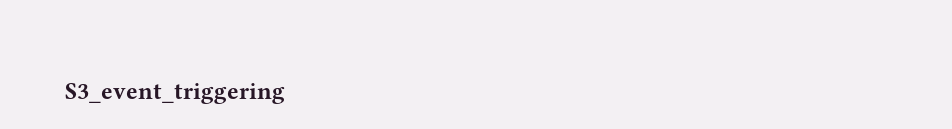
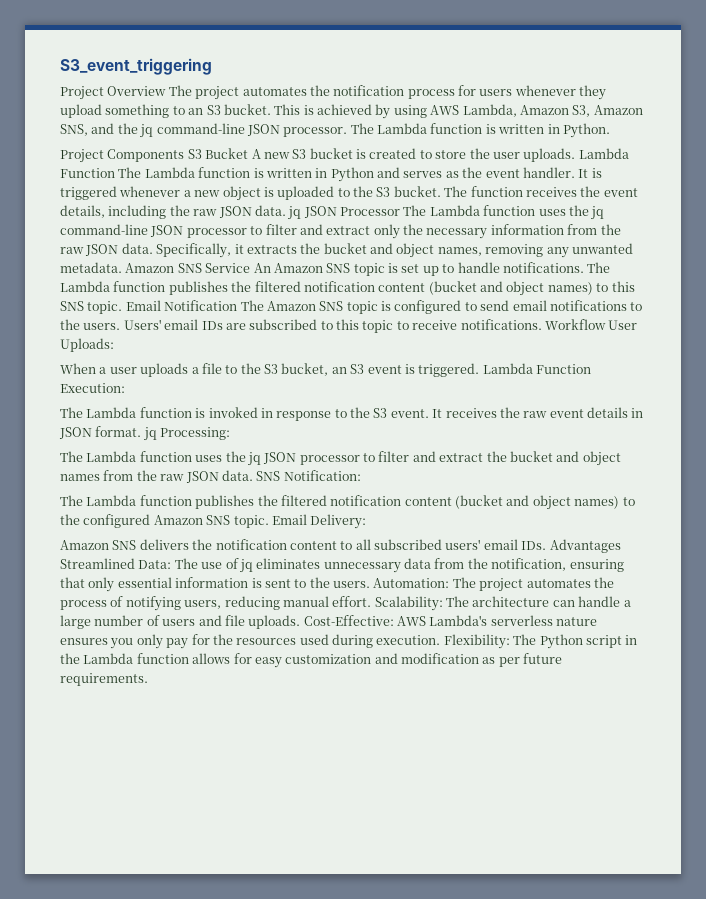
+ Project Overview The project automates the notification process for users whenever they upload something to an S3 bucket. This is achieved by using AWS Lambda, Amazon S3, Amazon SNS, and the jq command-line JSON processor. The Lambda function is written in Python.
+ Project Components S3 Bucket A new S3 bucket is created to store the user uploads. Lambda Function The Lambda function is written in Python and serves as the event handler. It is triggered whenever a new object is uploaded to the S3 bucket. The function receives the event details, including the raw JSON data. jq JSON Processor The Lambda function uses the jq command-line JSON processor to filter and extract only the necessary information from the raw JSON data. Specifically, it extracts the bucket and object names, removing any unwanted metadata. Amazon SNS Service An Amazon SNS topic is set up to handle notifications. The Lambda function publishes the filtered notification content (bucket and object names) to this SNS topic. Email Notification The Amazon SNS topic is configured to send email notifications to the users. Users' email IDs are subscribed to this topic to receive notifications. Workflow User Uploads:
+ When a user uploads a file to the S3 bucket, an S3 event is triggered. Lambda Function Execution:
+ The Lambda function is invoked in response to the S3 event. It receives the raw event details in JSON format. jq Processing:
+ The Lambda function uses the jq JSON processor to filter and extract the bucket and object names from the raw JSON data. SNS Notification:
+ The Lambda function publishes the filtered notification content (bucket and object names) to the configured Amazon SNS topic. Email Delivery:
+ Amazon SNS delivers the notification content to all subscribed users' email IDs. Advantages Streamlined Data: The use of jq eliminates unnecessary data from the notification, ensuring that only essential information is sent to the users. Automation: The project automates the process of notifying users, reducing manual effort. Scalability: The architecture can handle a large number of users and file uploads. Cost-Effective: AWS Lambda's serverless nature ensures you only pay for the resources used during execution. Flexibility: The Python script in the Lambda function allows for easy customization and modification as per future requirements.

